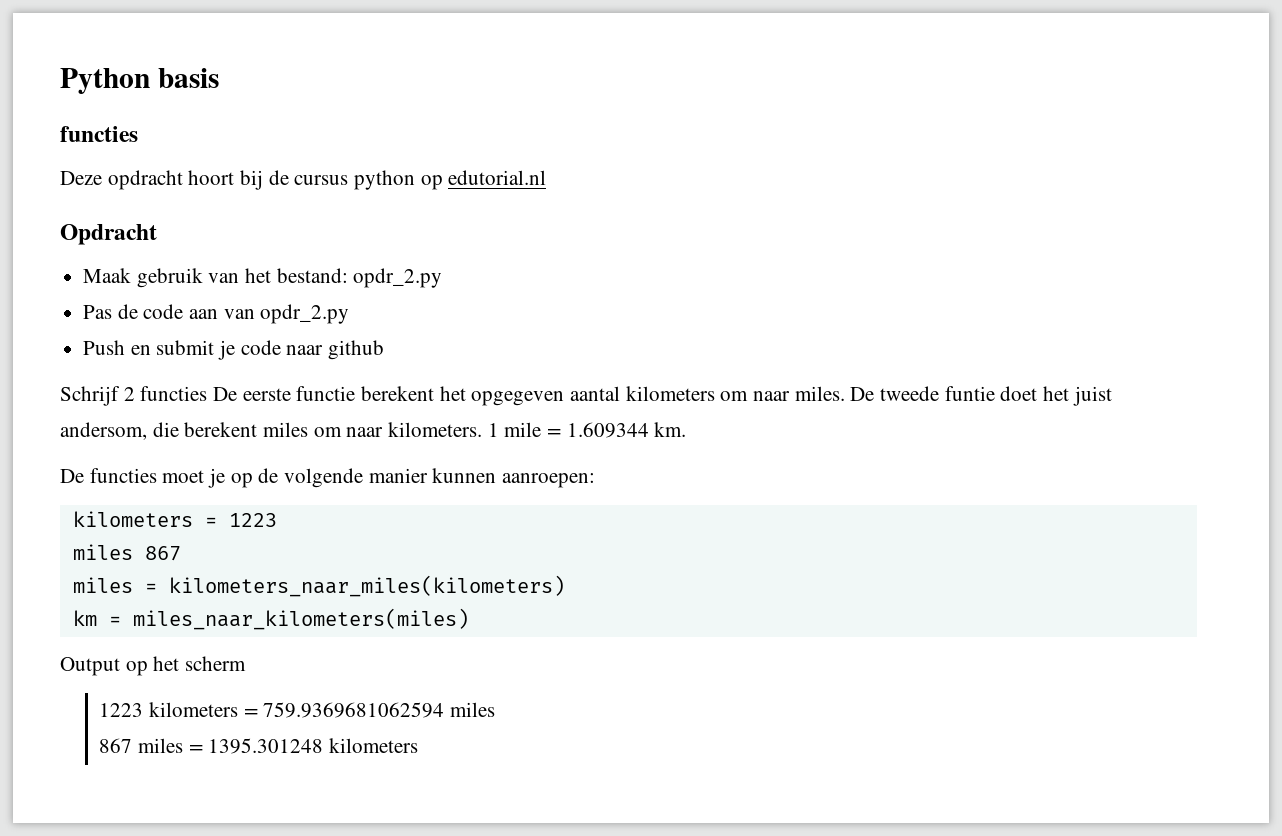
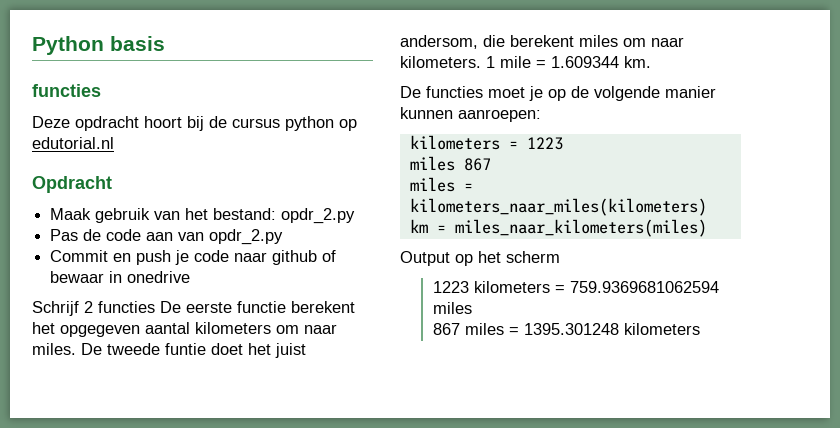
- Push en submit je code naar github
+ Commit en push je code naar github of bewaar in onedrive

